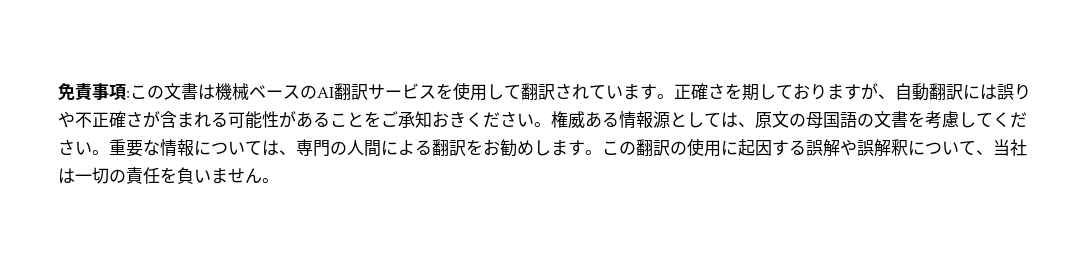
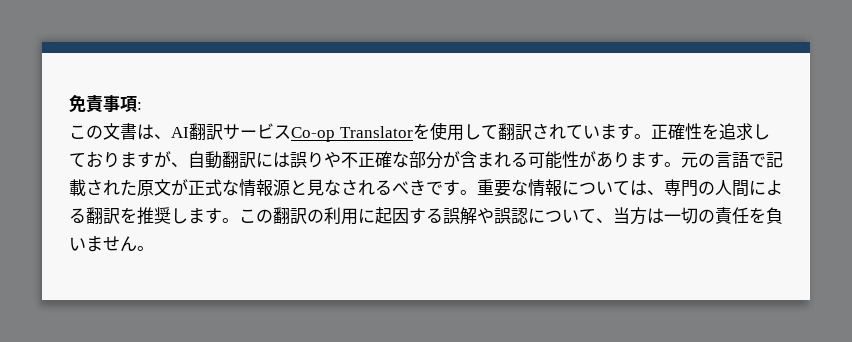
- 免責事項:この文書は機械ベースのAI翻訳サービスを使用して翻訳されています。
+ 免責事項:
+ この文書は、AI翻訳サービスCo-op Translatorを使用して翻訳されています。
- 正確さを期しておりますが、自動翻訳には誤りや不正確さが含まれる可能性があることをご承知おきください。権威ある情報源としては、原文の母国語の文書を考慮してください。
+ 正確性を追求しておりますが、自動翻訳には誤りや不正確な部分が含まれる可能性があります。元の言語で記載された原文が正式な情報源と見なされるべきです。
- 重要な情報については、専門の人間による翻訳をお勧めします。
+ 重要な情報については、専門の人間による翻訳を推奨します。
- この翻訳の使用に起因する誤解や誤解釈について、当社は一切の責任を負いません。
+ この翻訳の利用に起因する誤解や誤認について、当方は一切の責任を負いません。

